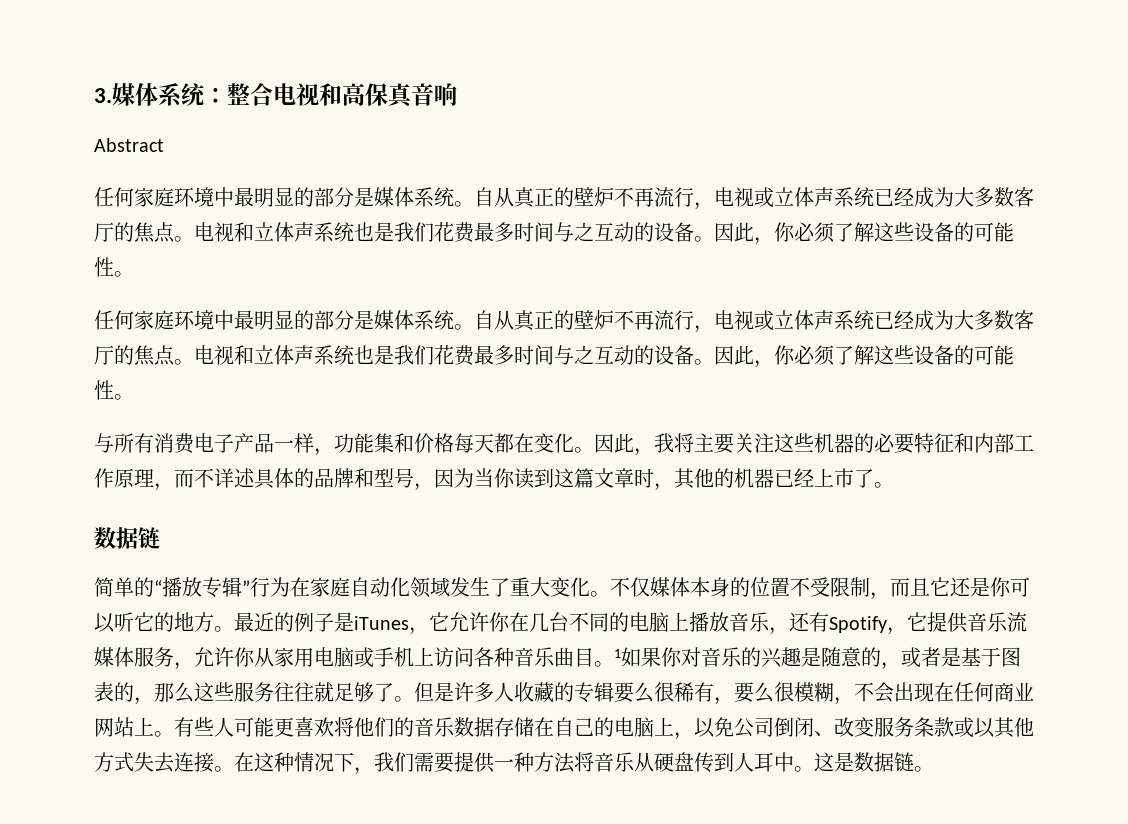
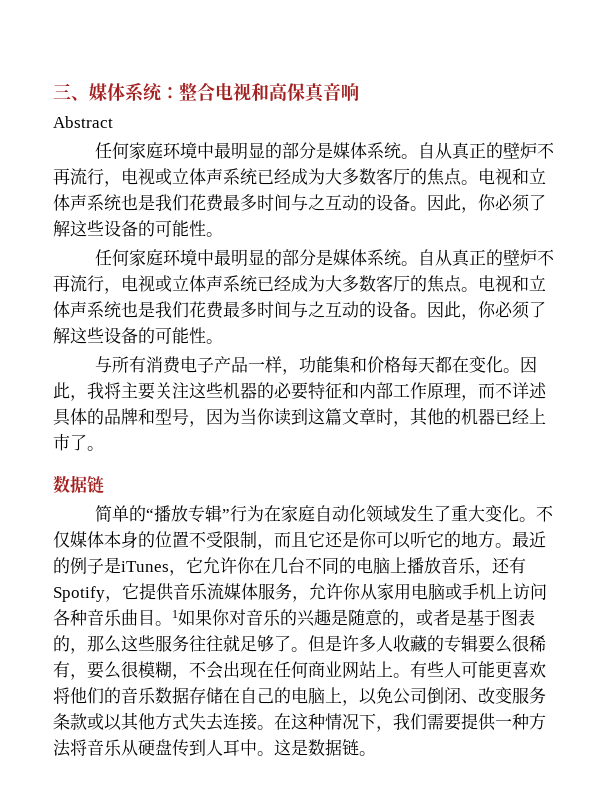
- 3.媒体系统：整合电视和高保真音响
+ 三、媒体系统：整合电视和高保真音响

